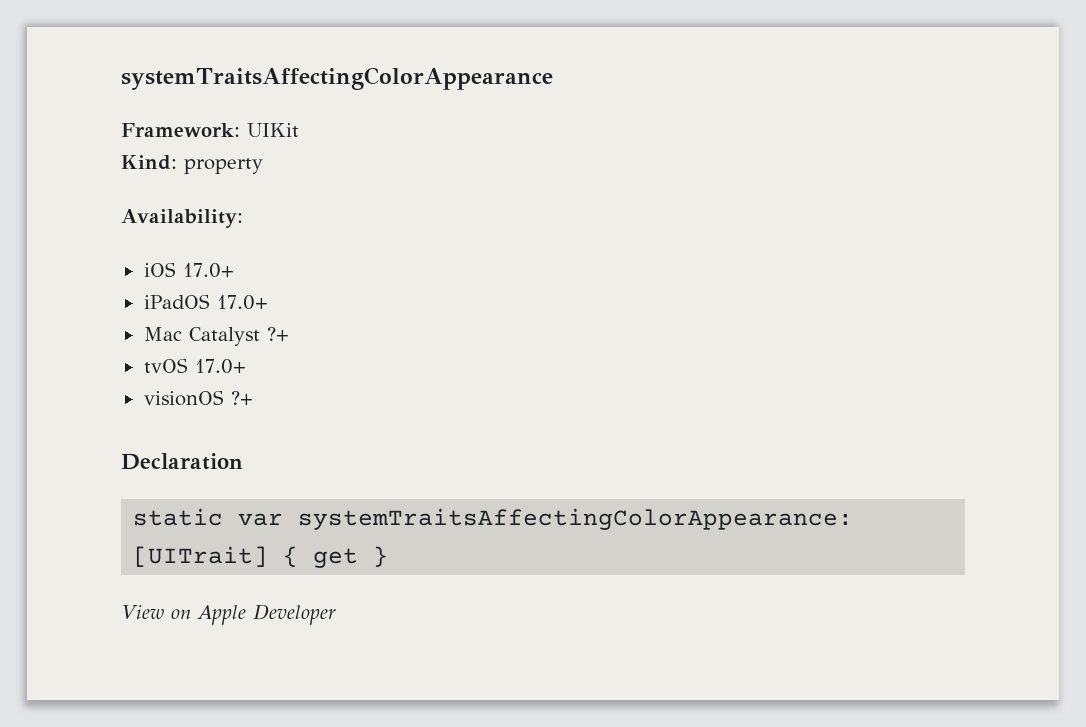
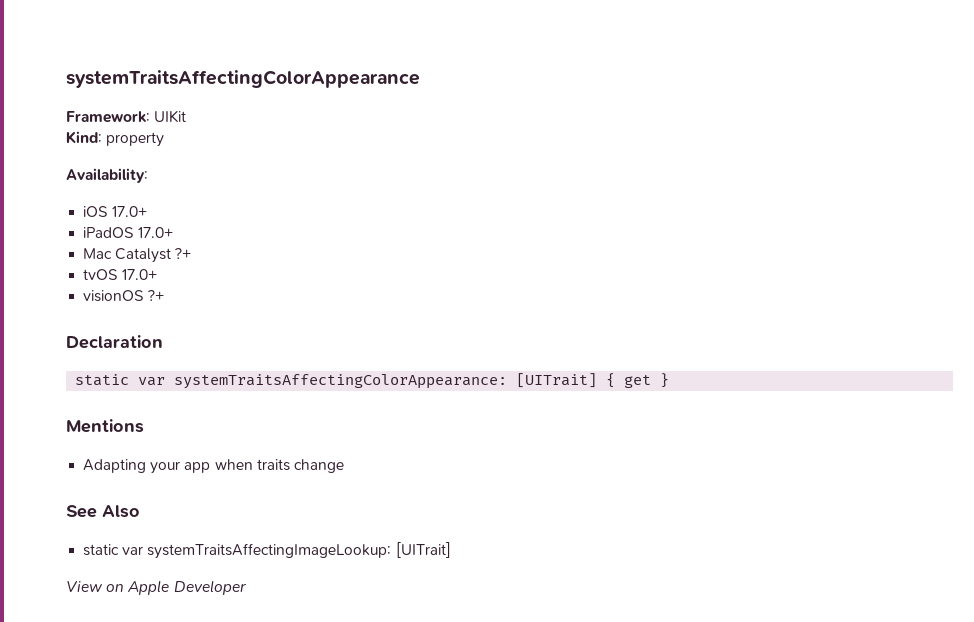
+ Mentions
+ Adapting your app when traits change
+ See Also
+ static var systemTraitsAffectingImageLookup: [UITrait]

